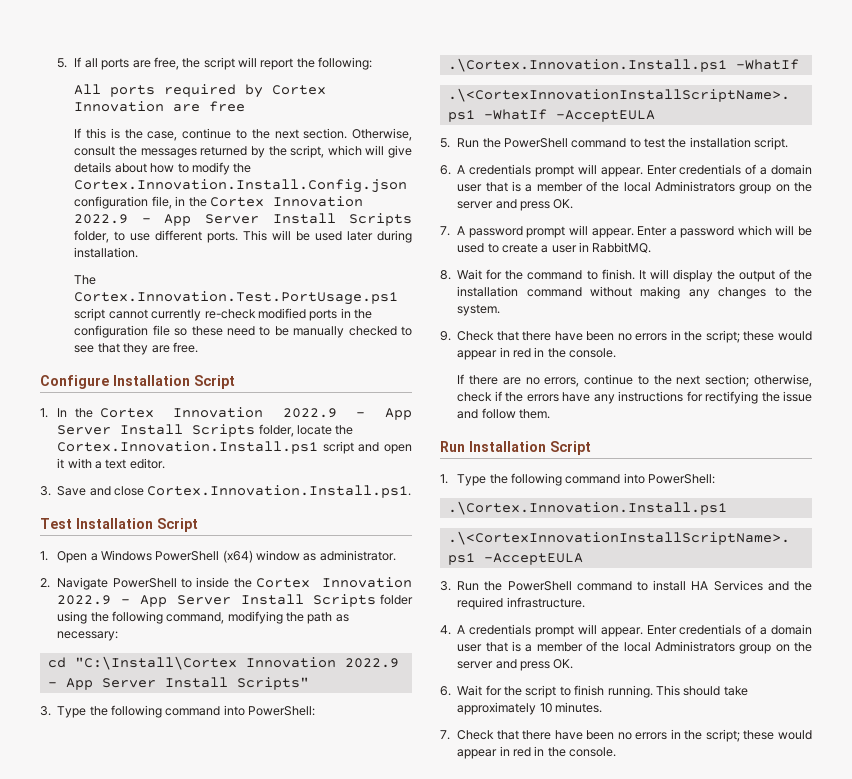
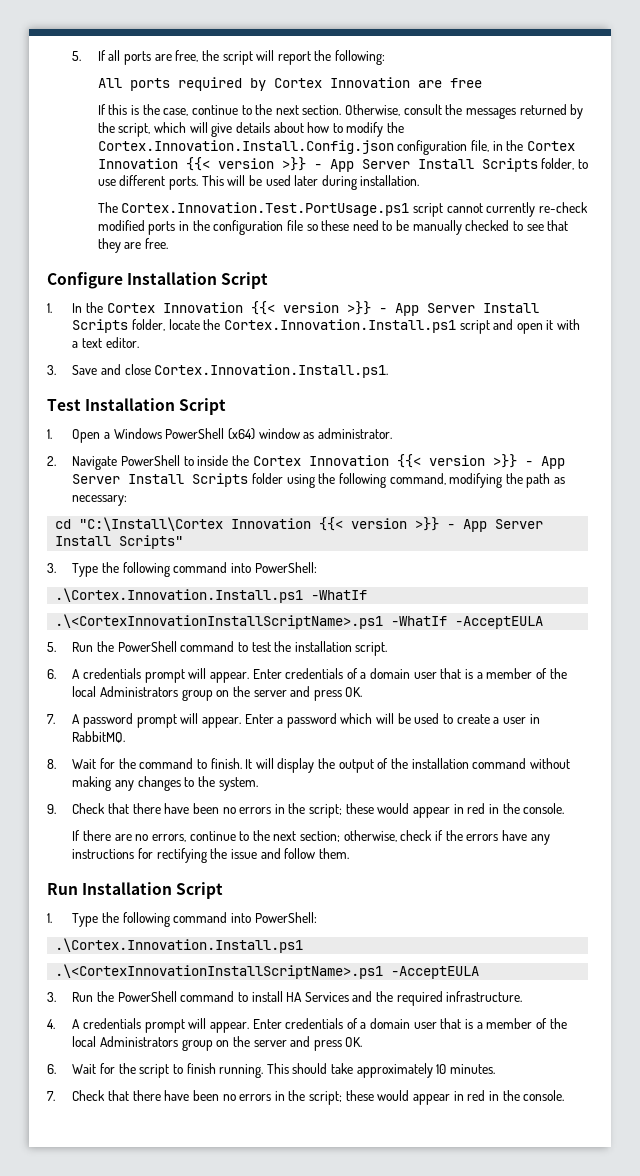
- Otherwise, consult the messages returned by the script, which will give details about how to modify the Cortex.Innovation.Install.Config.json configuration file, in the Cortex Innovation 2022.9 - App Server Install Scripts folder, to use different ports.
+ Otherwise, consult the messages returned by the script, which will give details about how to modify the Cortex.Innovation.Install.Config.json configuration file, in the Cortex Innovation {{< version >}} - App Server Install Scripts folder, to use different ports.
- 1. In the Cortex Innovation 2022.9 - App Server Install Scripts folder, locate the Cortex.Innovation.Install.ps1 script and open it with a text editor.
+ 1. In the Cortex Innovation {{< version >}} - App Server Install Scripts folder, locate the Cortex.Innovation.Install.ps1 script and open it with a text editor.
- 2. Navigate PowerShell to inside the Cortex Innovation 2022.9 - App Server Install Scripts folder using the following command, modifying the path as necessary:
+ 2. Navigate PowerShell to inside the Cortex Innovation {{< version >}} - App Server Install Scripts folder using the following command, modifying the path as necessary:
- cd "C:\Install\Cortex Innovation 2022.9 - App Server Install Scripts"
+ cd "C:\Install\Cortex Innovation {{< version >}} - App Server Install Scripts"

